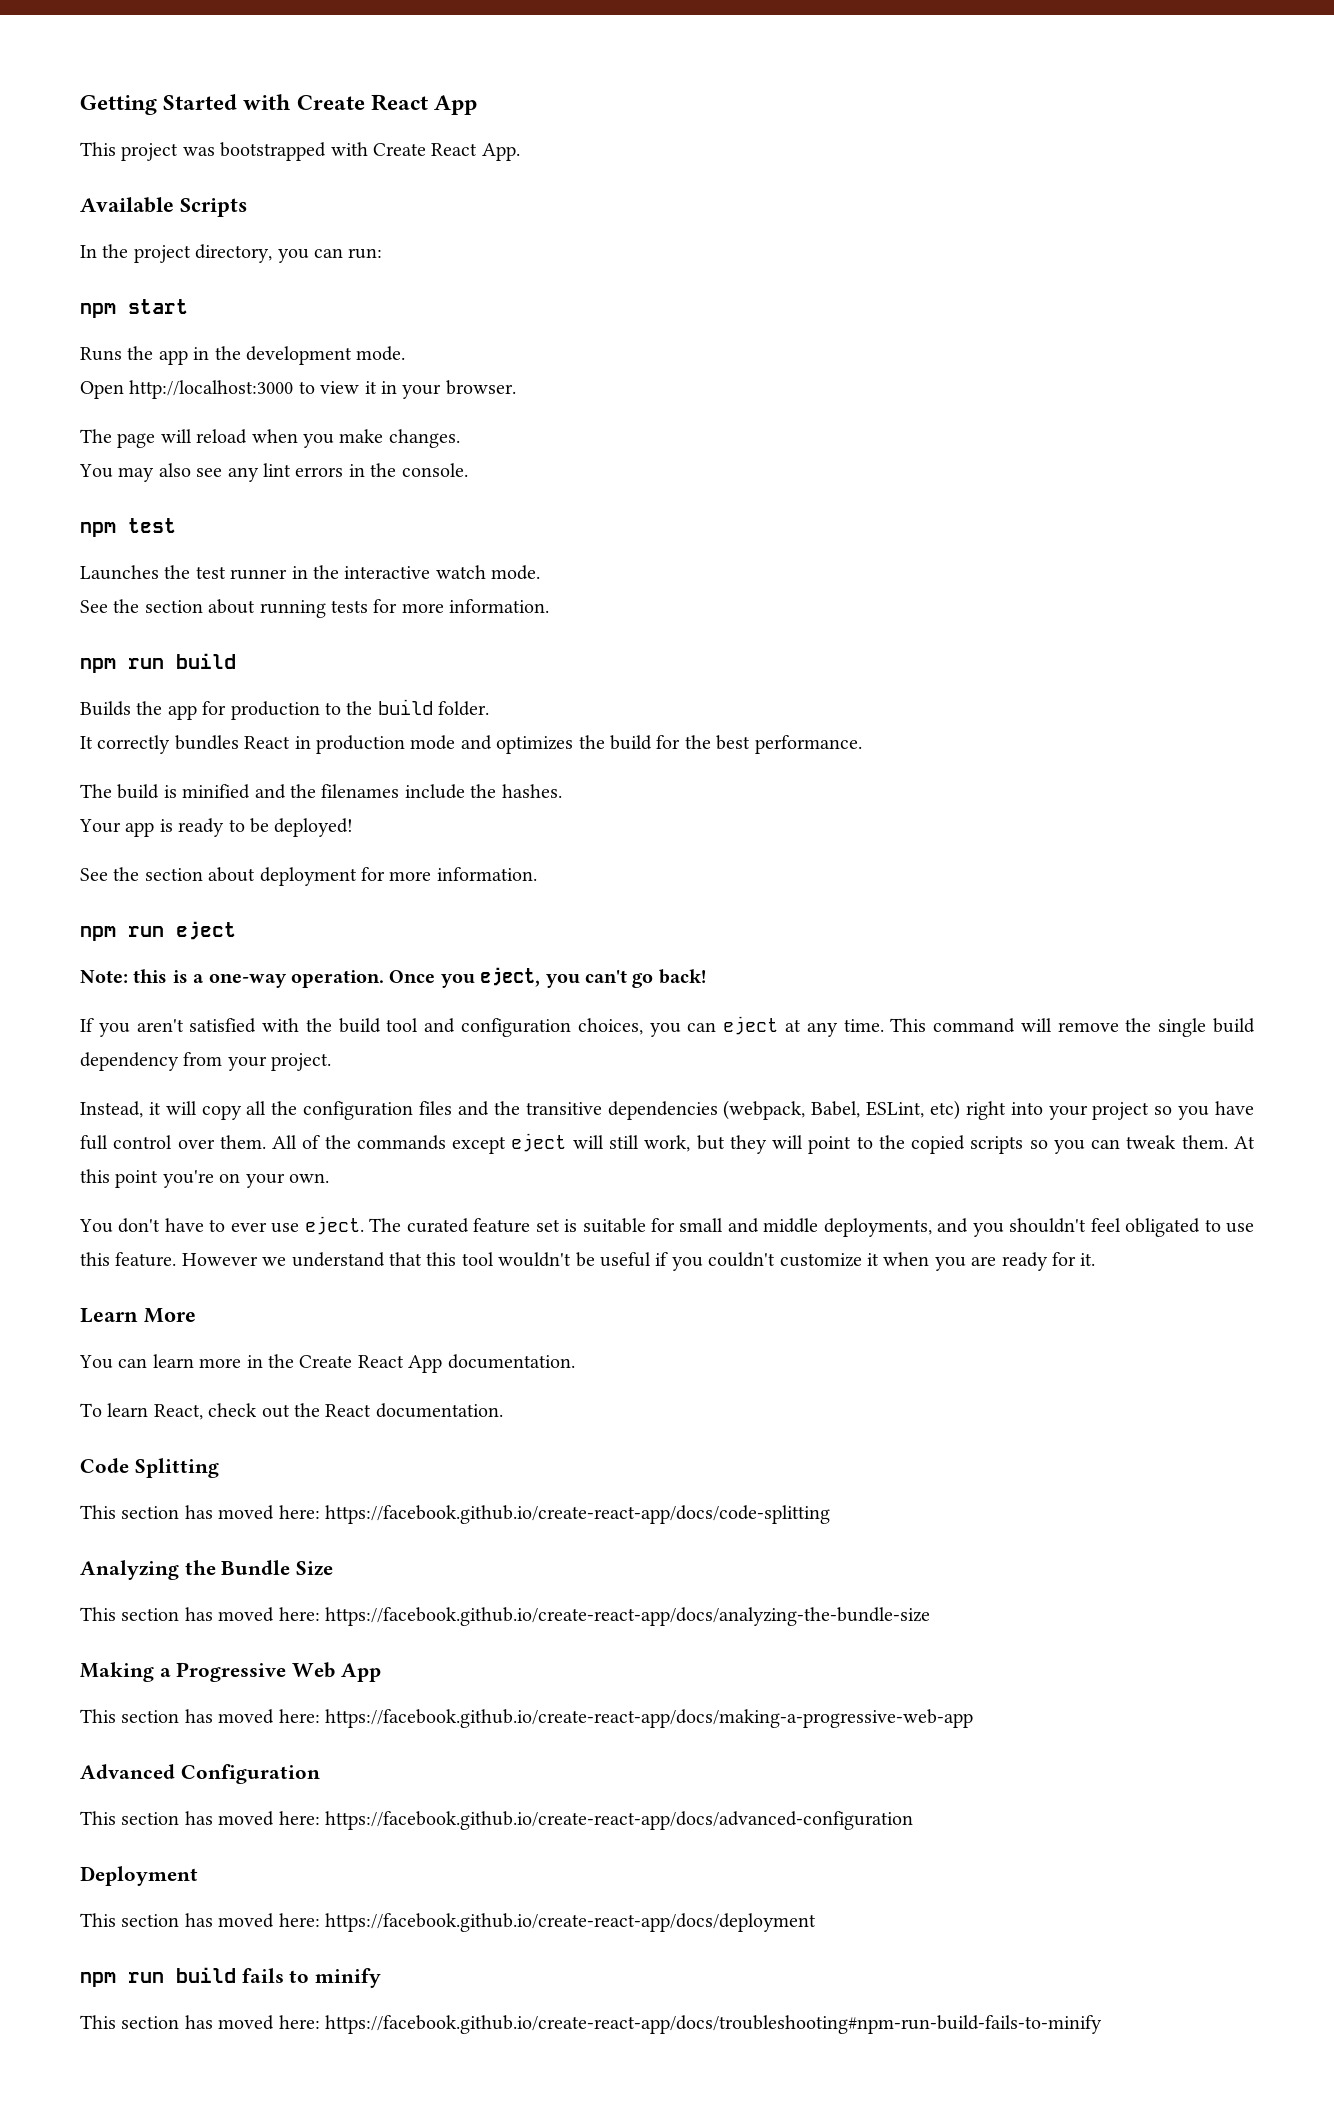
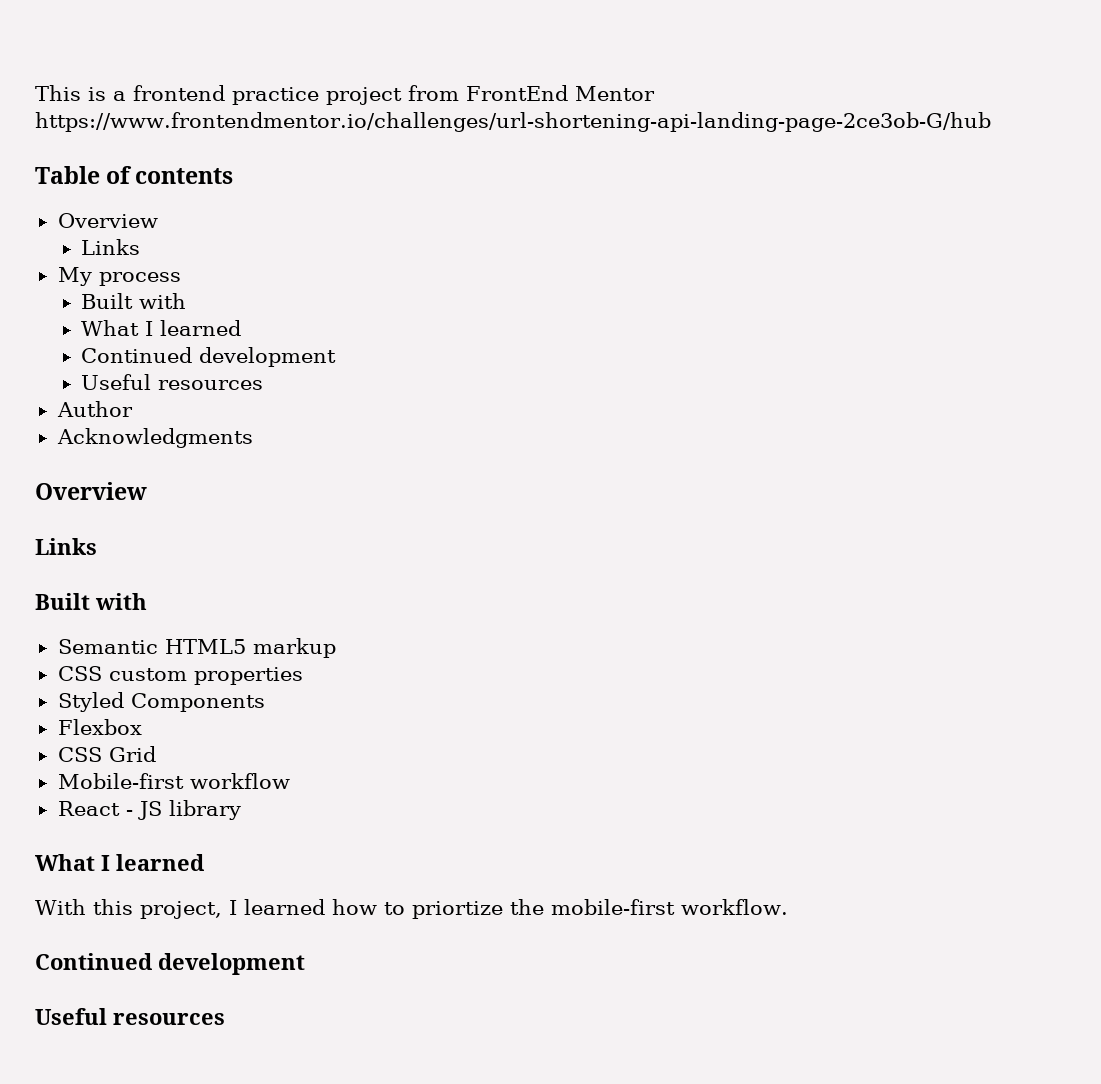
- Getting Started with Create React App
- This project was bootstrapped with Create React App.
- Available Scripts
- In the project directory, you can run:
- npm start
- Runs the app in the development mode.
- Open http://localhost:3000 to view it in your browser.
- The page will reload when you make changes.
- You may also see any lint errors in the console.
- npm test
- Launches the test runner in the interactive watch mode.
- See the section about running tests for more information.
- npm run build
- Builds the app for production to the build folder.
- It correctly bundles React in production mode and optimizes the build for the best performance.
- The build is minified and the filenames include the hashes.
- Your app is ready to be deployed!
- See the section about deployment for more information.
- npm run eject
- Note: this is a one-way operation. Once you eject, you can't go back!
- If you aren't satisfied with the build tool and configuration choices, you can eject at any time. This command will remove the single build dependency from your project.
- Instead, it will copy all the configuration files and the transitive dependencies (webpack, Babel, ESLint, etc) right into your project so you have full control over them. All of the commands except eject will still work, but they will point to the copied scripts so you can tweak them. At this point you're on your own.
- You don't have to ever use eject. The curated feature set is suitable for small and middle deployments, and you shouldn't feel obligated to use this feature. However we understand that this tool wouldn't be useful if you couldn't customize it when you are ready for it.
- Learn More
- You can learn more in the Create React App documentation.
- To learn React, check out the React documentation.
- Code Splitting
- This section has moved here: https://facebook.github.io/create-react-app/docs/code-splitting
- Analyzing the Bundle Size
- This section has moved here: https://facebook.github.io/create-react-app/docs/analyzing-the-bundle-size
- Making a Progressive Web App
- This section has moved here: https://facebook.github.io/create-react-app/docs/making-a-progressive-web-app
- Advanced Configuration
- This section has moved here: https://facebook.github.io/create-react-app/docs/advanced-configuration
- Deployment
- This section has moved here: https://facebook.github.io/create-react-app/docs/deployment
- npm run build fails to minify
- This section has moved here: https://facebook.github.io/create-react-app/docs/troubleshooting#npm-run-build-fails-to-minify
+ This is a frontend practice project from FrontEnd Mentor https://www.frontendmentor.io/challenges/url-shortening-api-landing-page-2ce3ob-G/hub
+ Table of contents
+ Overview
+ Links
+ My process
+ Built with
+ What I learned
+ Continued development
+ Useful resources
+ Author
+ Acknowledgments
+ Overview
+ Links
+ Built with
+ Semantic HTML5 markup
+ CSS custom properties
+ Styled Components
+ Flexbox
+ CSS Grid
+ Mobile-first workflow
+ React - JS library
+ What I learned
+ With this project, I learned how to priortize the mobile-first workflow.
+ Continued development
+ Useful resources

